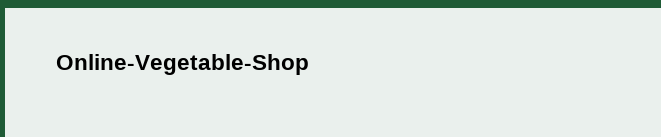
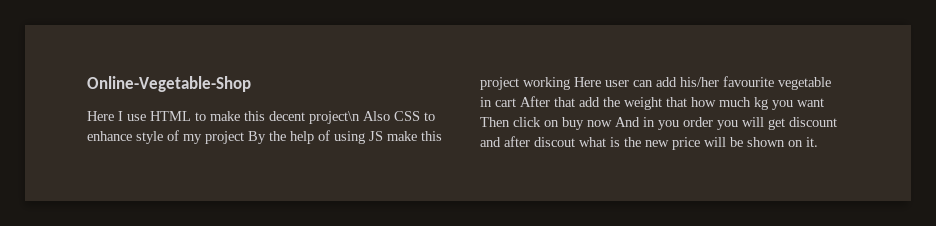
+ Here I use HTML to make this decent project\n Also CSS to enhance style of my project By the help of using JS make this project working Here user can add his/her favourite vegetable in cart After that add the weight that how much kg you want Then click on buy now And in you order you will get discount and after discout what is the new price will be shown on it.

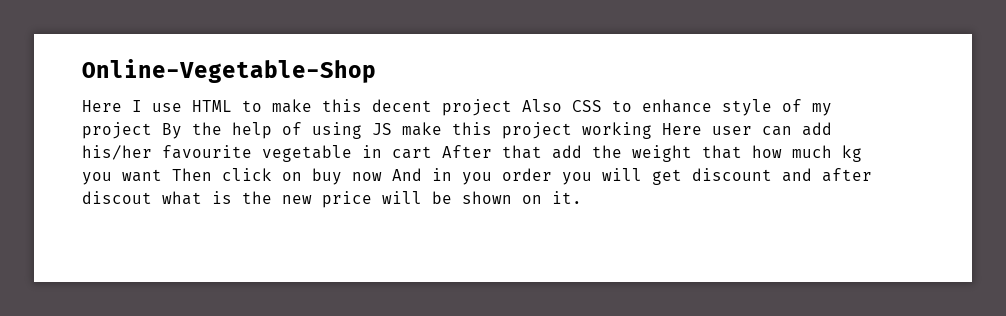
- Here I use HTML to make this decent project\n Also CSS to enhance style of my project By the help of using JS make this project working Here user can add his/her favourite vegetable in cart After that add the weight that how much kg you want Then click on buy now And in you order you will get discount and after discout what is the new price will be shown on it.
+ Here I use HTML to make this decent project Also CSS to enhance style of my project By the help of using JS make this project working Here user can add his/her favourite vegetable in cart After that add the weight that how much kg you want Then click on buy now And in you order you will get discount and after discout what is the new price will be shown on it.

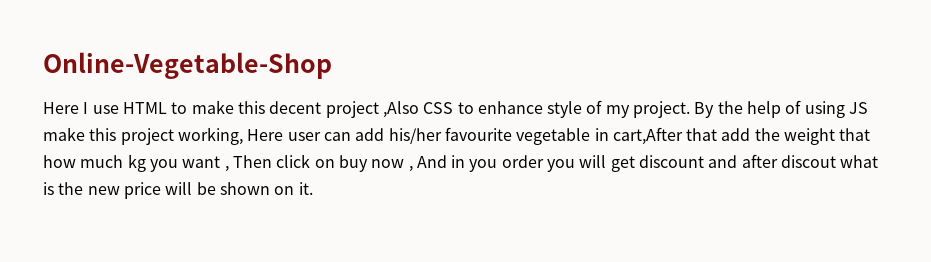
- Here I use HTML to make this decent project Also CSS to enhance style of my project By the help of using JS make this project working Here user can add his/her favourite vegetable in cart After that add the weight that how much kg you want Then click on buy now And in you order you will get discount and after discout what is the new price will be shown on it.
+ Here I use HTML to make this decent project ,Also CSS to enhance style of my project. By the help of using JS make this project working, Here user can add his/her favourite vegetable in cart,After that add the weight that how much kg you want , Then click on buy now , And in you order you will get discount and after discout what is the new price will be shown on it.

